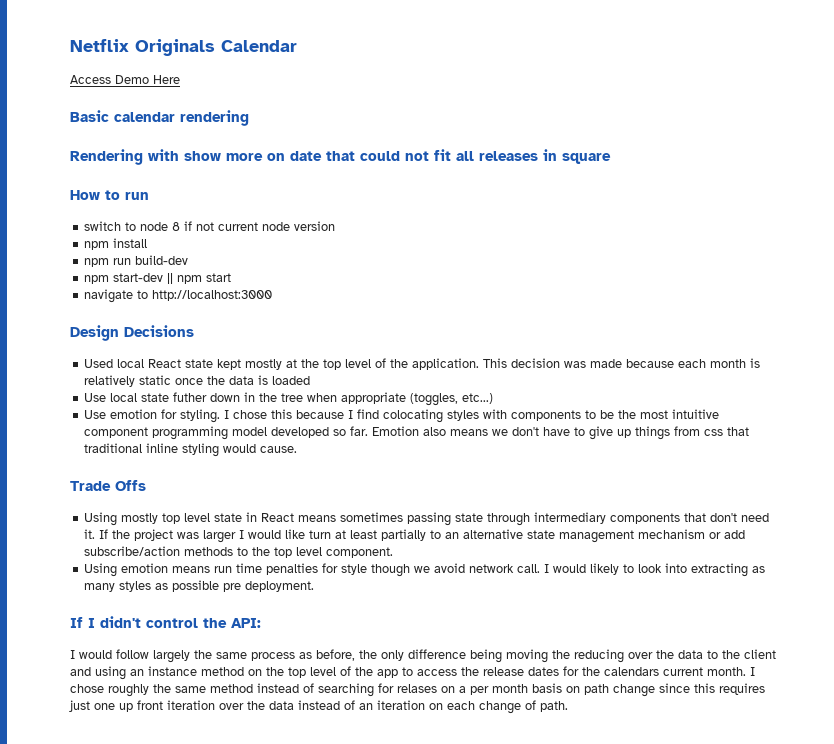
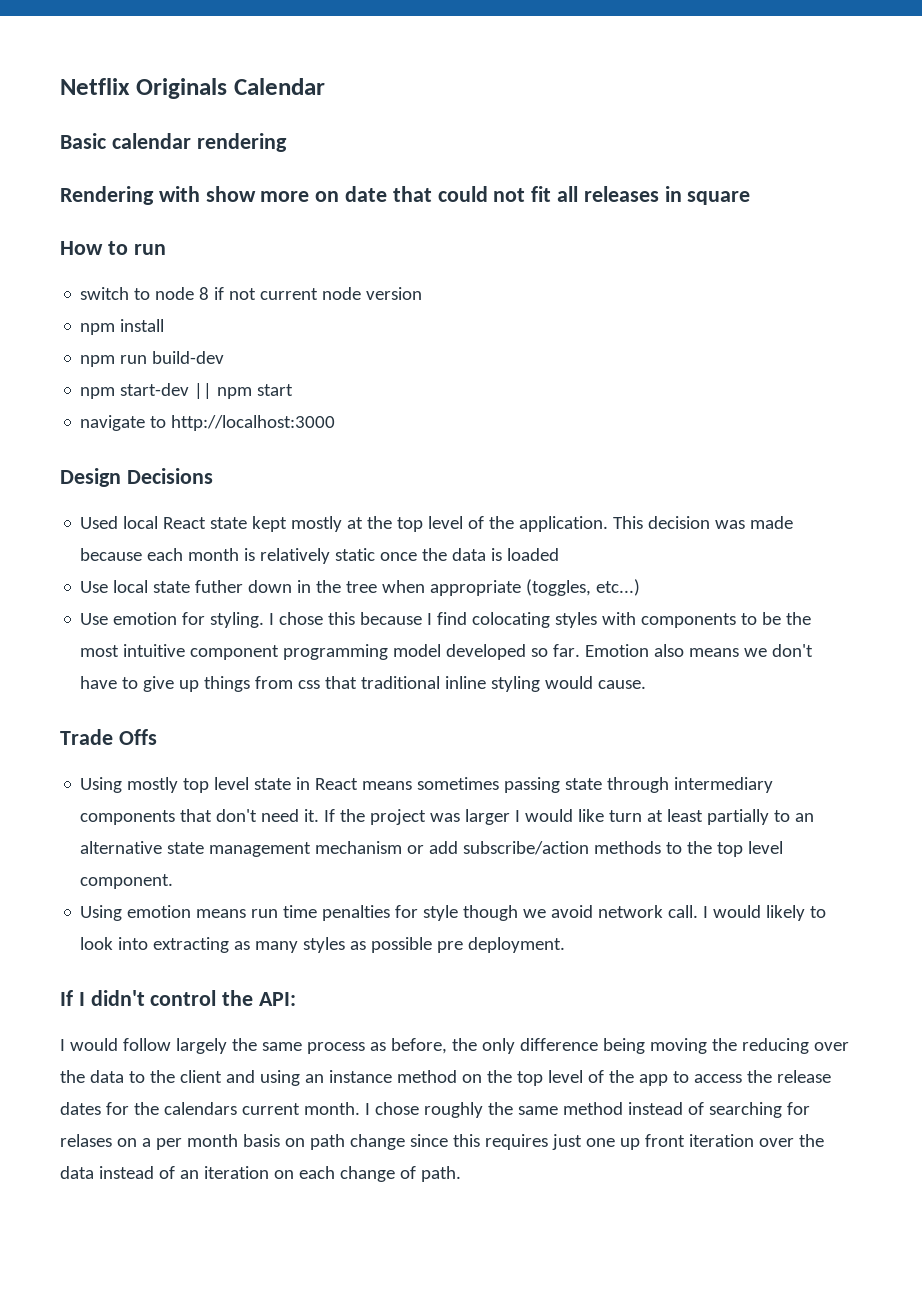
- Access Demo Here

